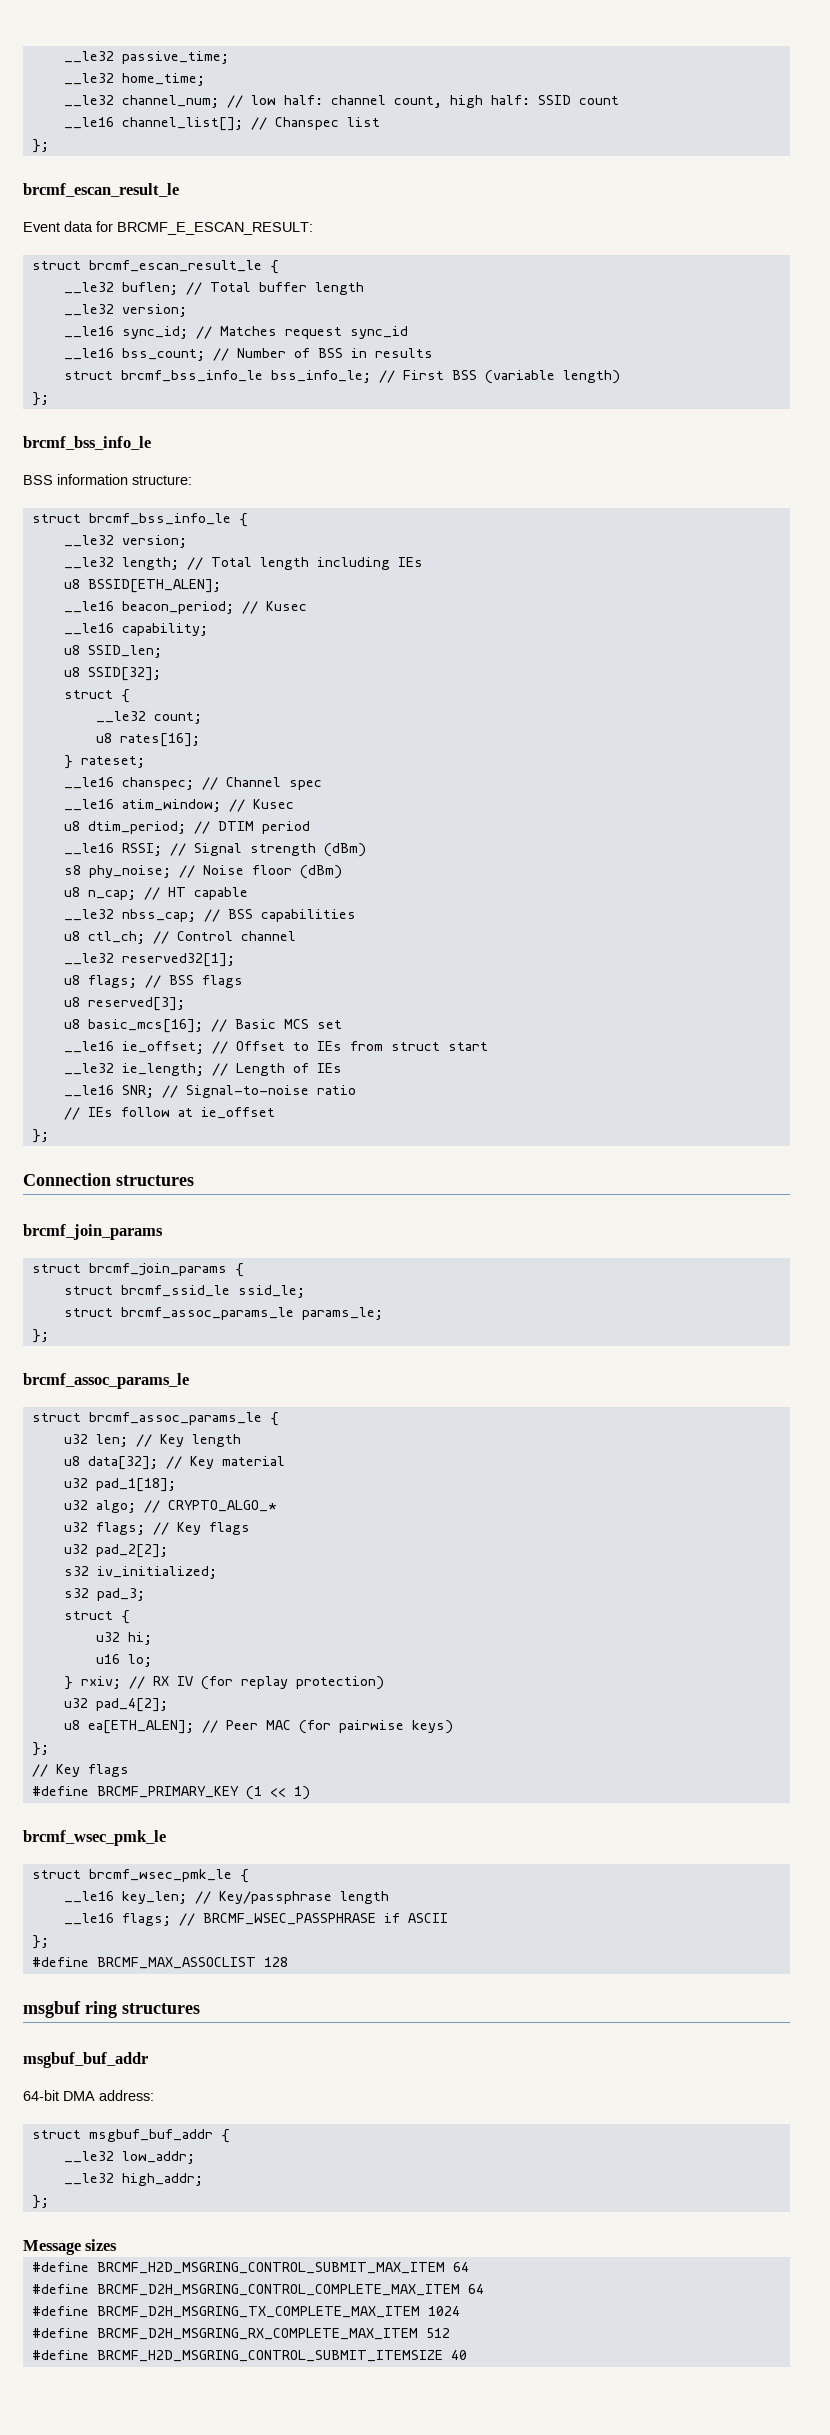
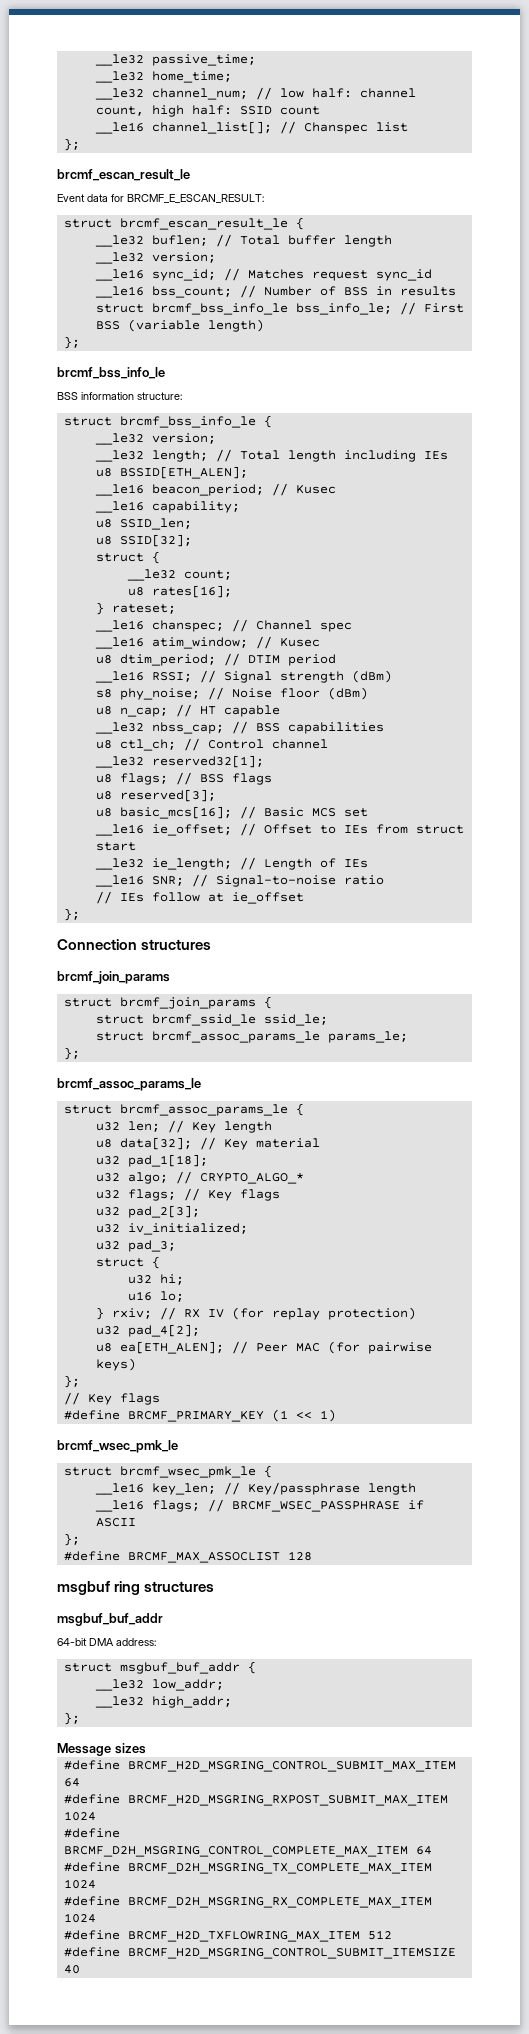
- u32 pad_2[2];
- s32 iv_initialized;
+ u32 pad_2[3];
+ u32 iv_initialized;
- s32 pad_3;
+ u32 pad_3;
+ #define BRCMF_H2D_MSGRING_RXPOST_SUBMIT_MAX_ITEM 1024
- #define BRCMF_D2H_MSGRING_RX_COMPLETE_MAX_ITEM 512
+ #define BRCMF_D2H_MSGRING_RX_COMPLETE_MAX_ITEM 1024
+ #define BRCMF_H2D_TXFLOWRING_MAX_ITEM 512

